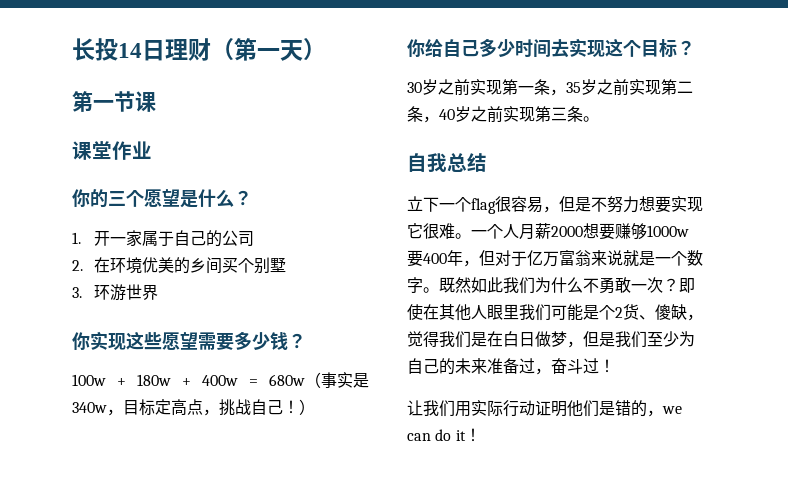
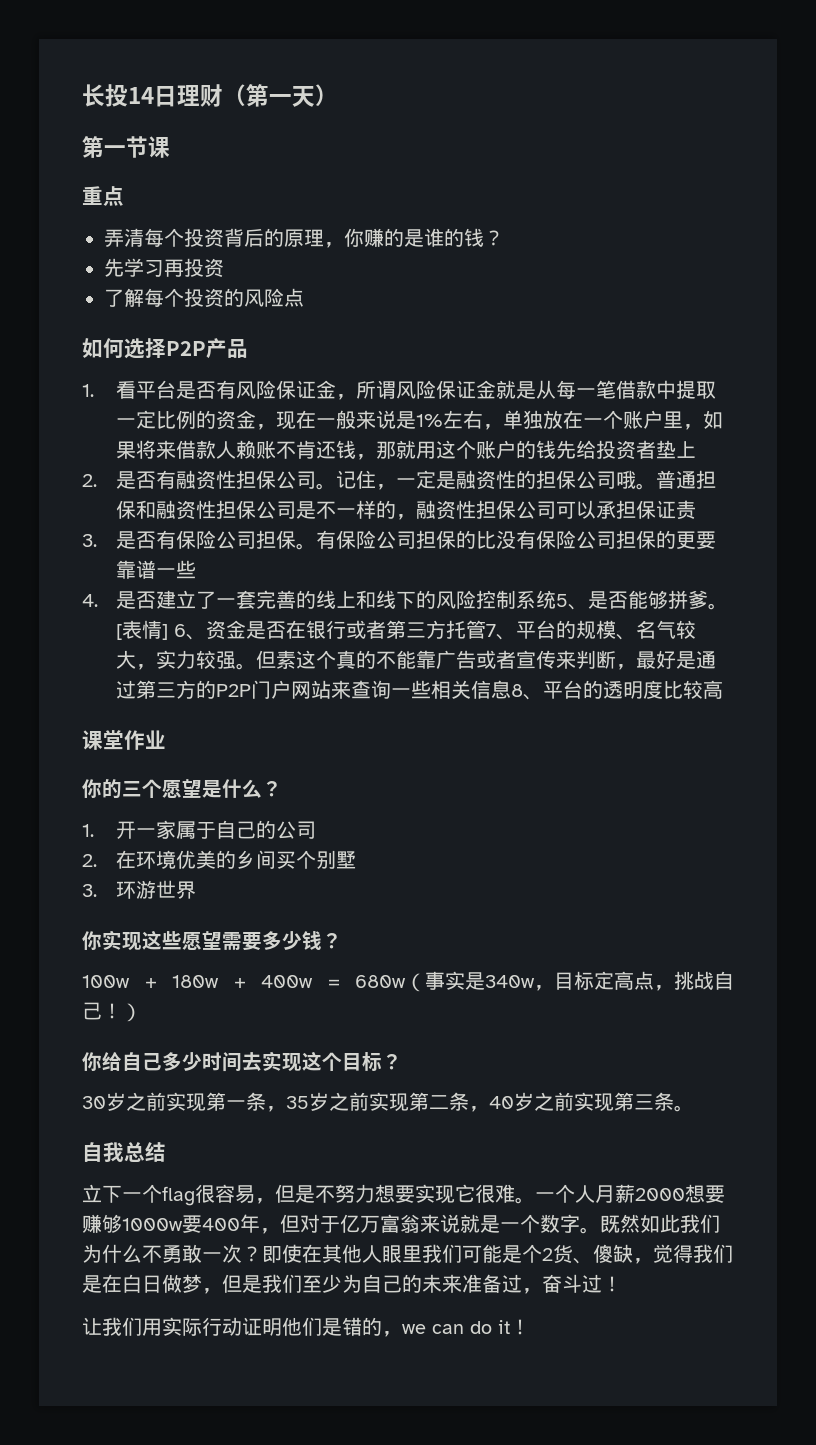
+ 重点
+ 弄清每个投资背后的原理，你赚的是谁的钱？
+ 先学习再投资
+ 了解每个投资的风险点
+ 如何选择P2P产品
+ 1.看平台是否有风险保证金，所谓风险保证金就是从每一笔借款中提取一定比例的资金，现在一般来说是1%左右，单独放在一个账户里，如果将来借款人赖账不肯还钱，那就用这个账户的钱先给投资者垫上
+ 2.是否有融资性担保公司。记住，一定是融资性的担保公司哦。普通担保和融资性担保公司是不一样的，融资性担保公司可以承担保证责
+ 3.是否有保险公司担保。有保险公司担保的比没有保险公司担保的更要靠谱一些
+ 4.是否建立了一套完善的线上和线下的风险控制系统5、是否能够拼爹。[表情] 6、资金是否在银行或者第三方托管7、平台的规模、名气较大，实力较强。但素这个真的不能靠广告或者宣传来判断，最好是通过第三方的P2P门户网站来查询一些相关信息8、平台的透明度比较高

